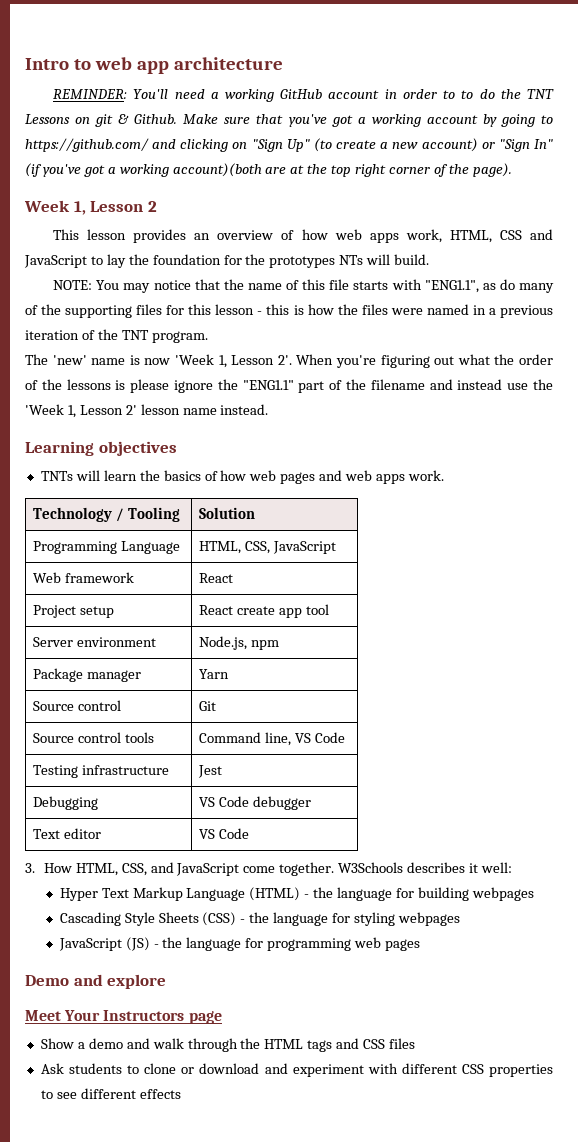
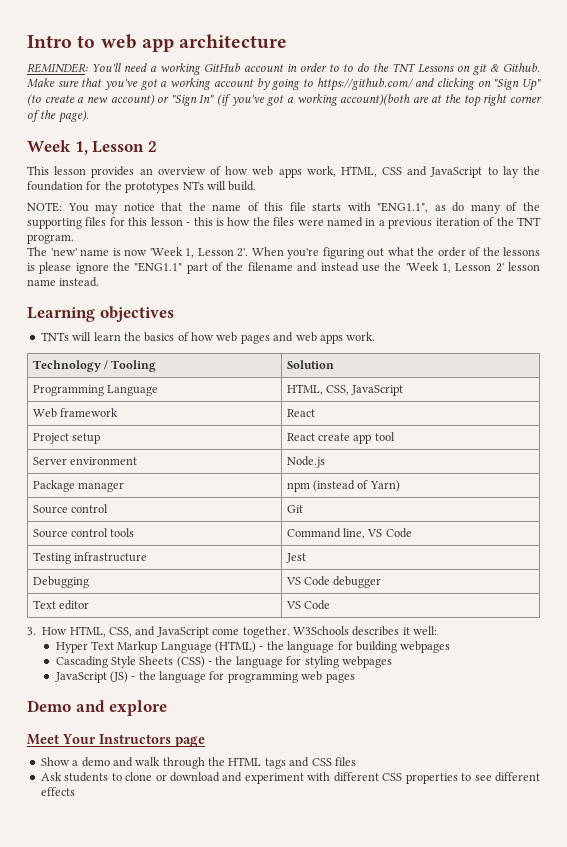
- Server environment | Node.js, npm
+ Server environment | Node.js
- Package manager | Yarn
+ Package manager | npm (instead of Yarn)

